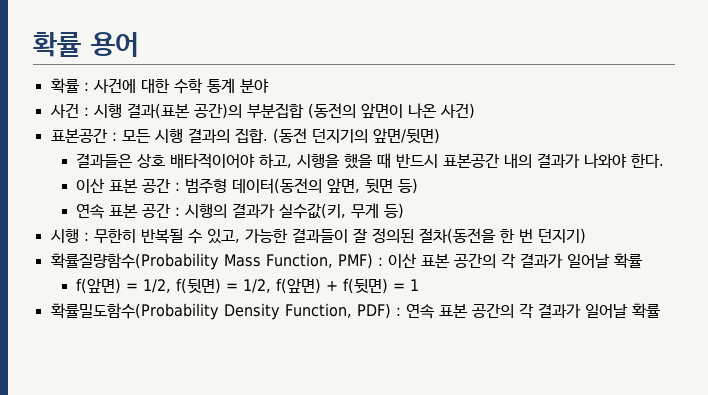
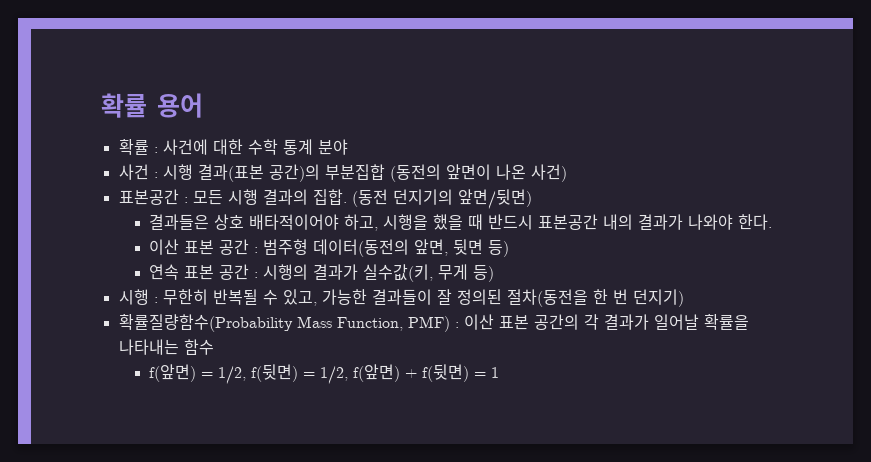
- 확률질량함수(Probability Mass Function, PMF) : 이산 표본 공간의 각 결과가 일어날 확률
+ 확률질량함수(Probability Mass Function, PMF) : 이산 표본 공간의 각 결과가 일어날 확률을 나타내는 함수
- 확률밀도함수(Probability Density Function, PDF) : 연속 표본 공간의 각 결과가 일어날 확률

